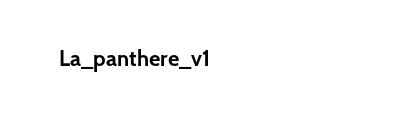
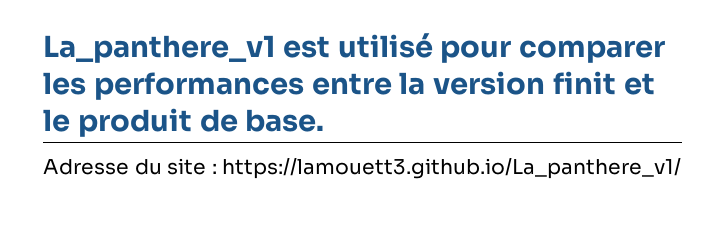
- La_panthere_v1
+ La_panthere_v1 est utilisé pour comparer les performances entre la version finit et le produit de base.
+ Adresse du site : https://lamouett3.github.io/La_panthere_v1/

